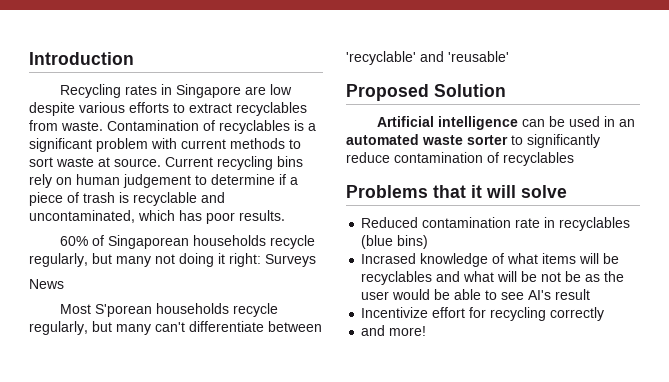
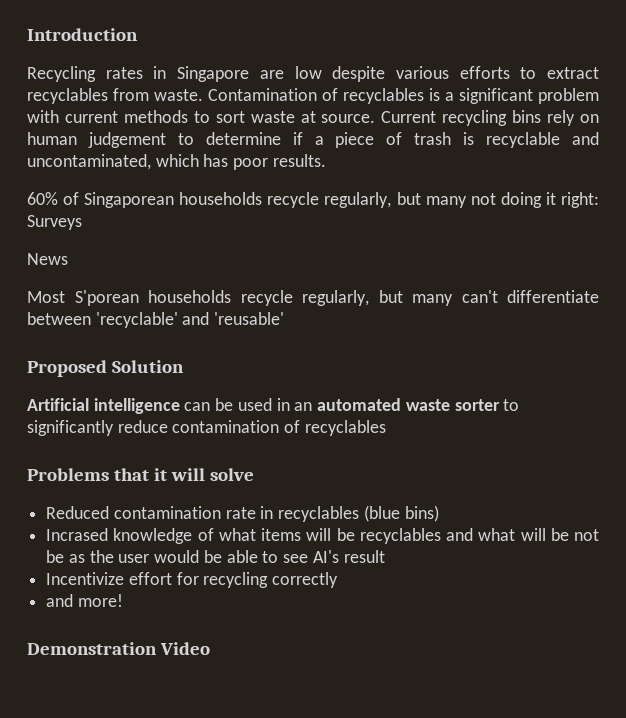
+ Demonstration Video

